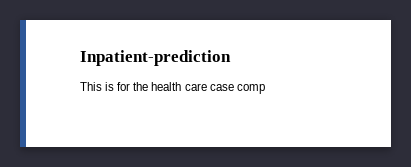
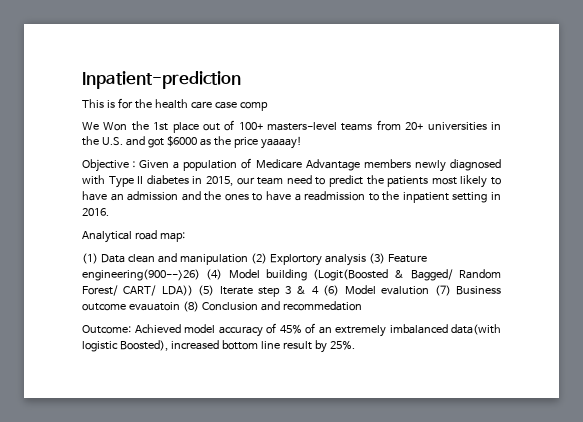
+ We Won the 1st place out of 100+ masters-level teams from 20+ universities in the U.S. and got $6000 as the price yaaaay!
+ Objective：Given a population of Medicare Advantage members newly diagnosed with Type II diabetes in 2015, our team need to predict the patients most likely to have an admission and the ones to have a readmission to the inpatient setting in 2016.
+ Analytical road map:
+ (1) Data clean and manipulation (2) Explortory analysis (3) Feature engineering(900-->26) (4) Model building (Logit(Boosted & Bagged/ Random Forest/ CART/ LDA)) (5) Iterate step 3 & 4 (6) Model evalution (7) Business outcome evauatoin (8) Conclusion and recommedation
+ Outcome: Achieved model accuracy of 45% of an extremely imbalanced data(with logistic Boosted), increased bottom line result by 25%.

